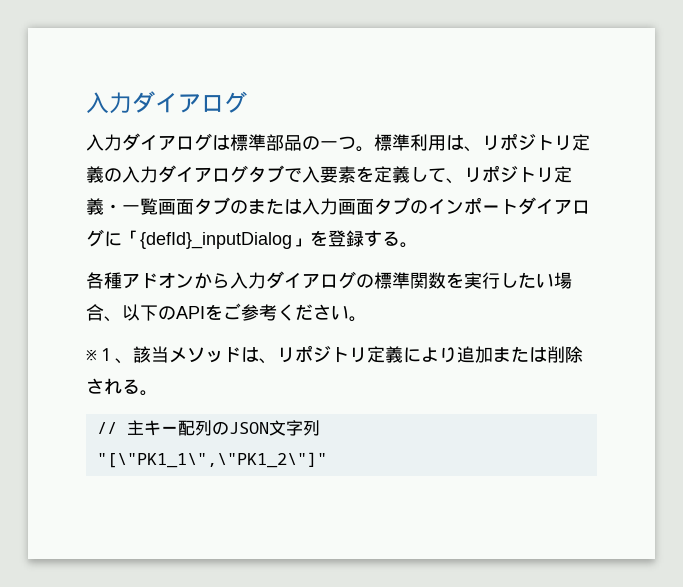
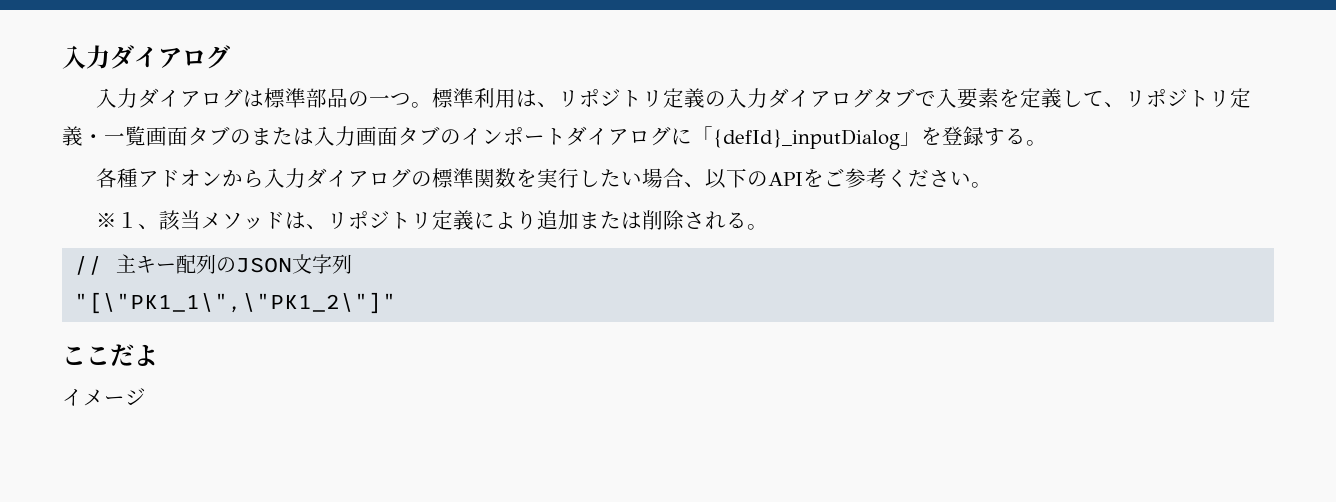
+ ここだよ
+ イメージ

